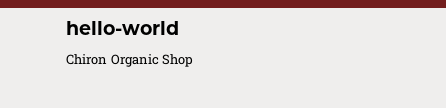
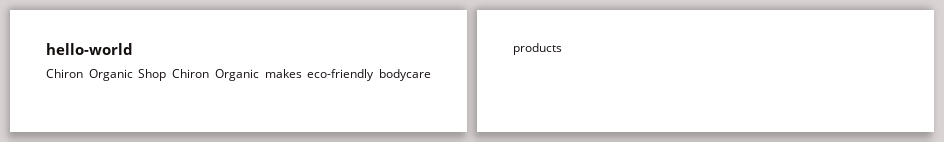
- Chiron Organic Shop
+ Chiron Organic Shop Chiron Organic makes eco-friendly bodycare products

